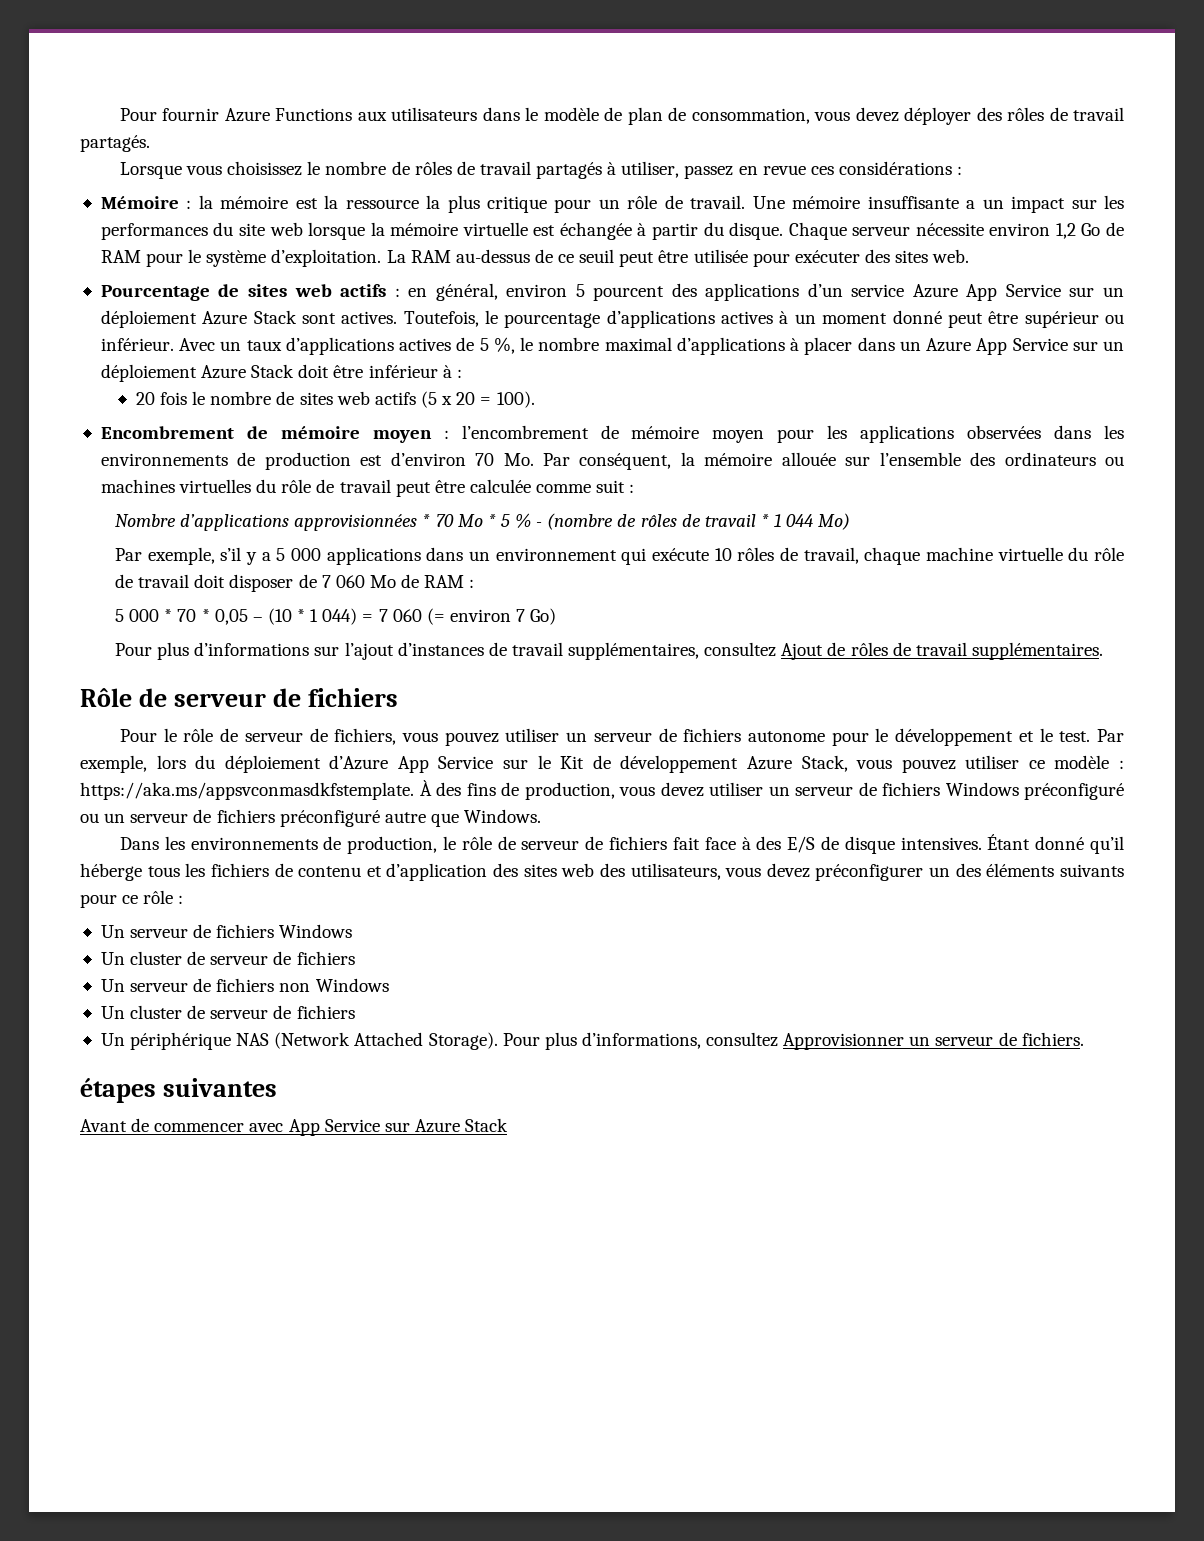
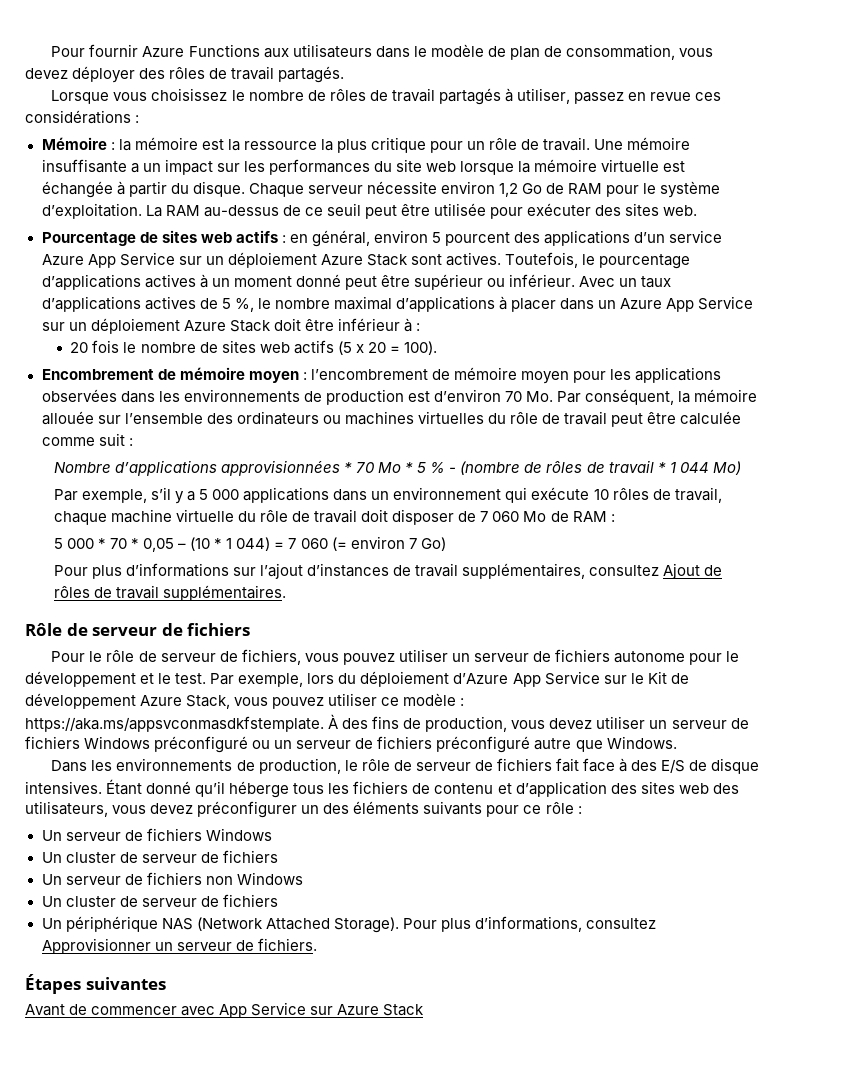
- étapes suivantes
+ Étapes suivantes

